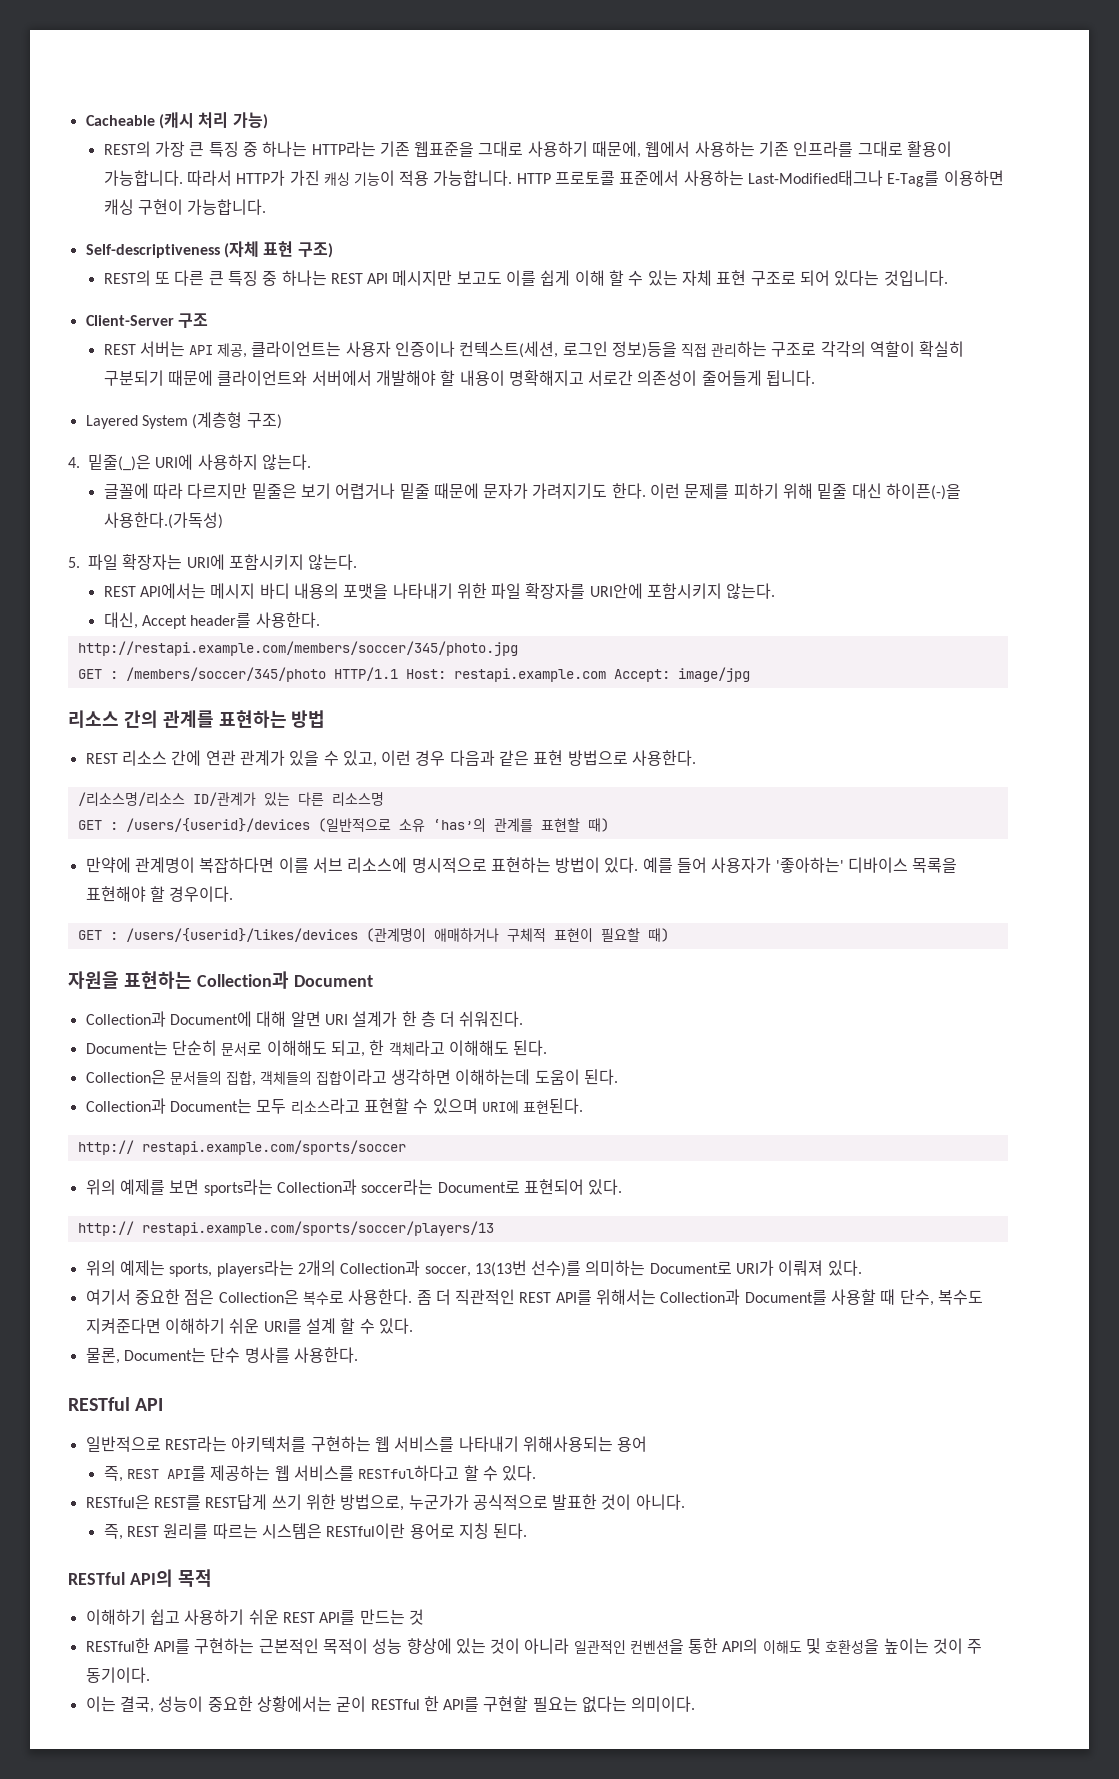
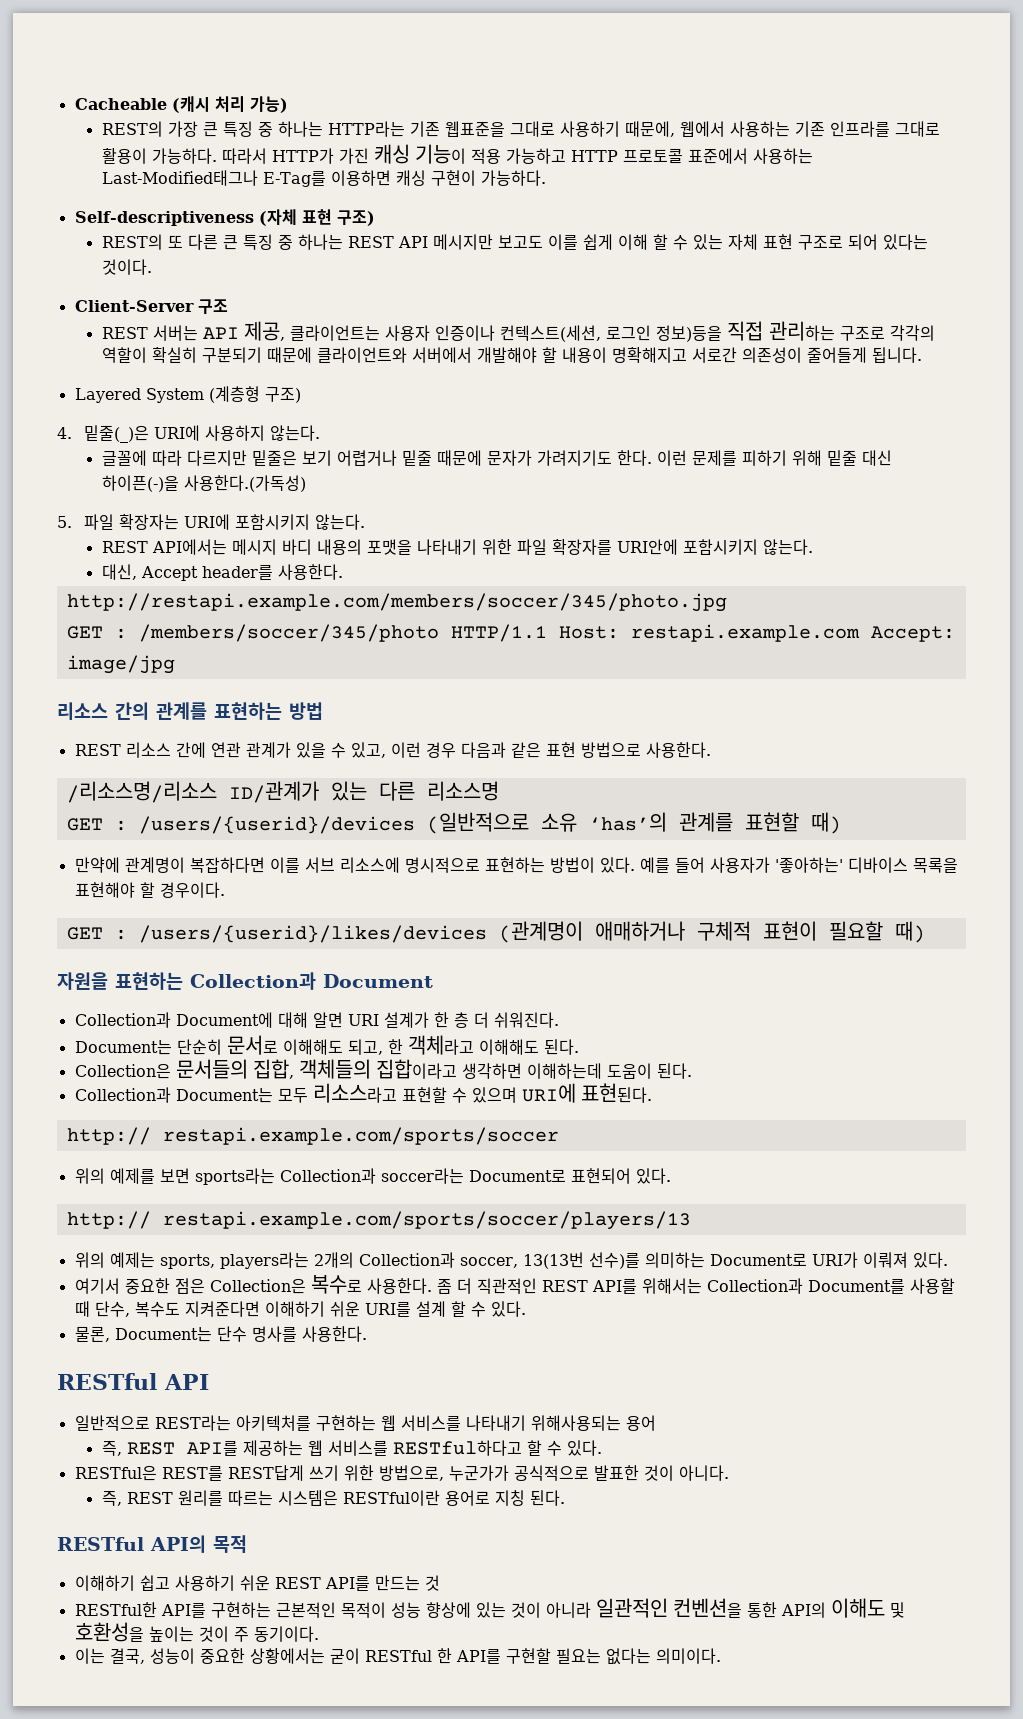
- REST의 가장 큰 특징 중 하나는 HTTP라는 기존 웹표준을 그대로 사용하기 때문에, 웹에서 사용하는 기존 인프라를 그대로 활용이 가능합니다.
+ REST의 가장 큰 특징 중 하나는 HTTP라는 기존 웹표준을 그대로 사용하기 때문에, 웹에서 사용하는 기존 인프라를 그대로 활용이 가능하다.
- 따라서 HTTP가 가진 캐싱 기능이 적용 가능합니다. HTTP 프로토콜 표준에서 사용하는 Last-Modified태그나 E-Tag를 이용하면 캐싱 구현이 가능합니다.
+ 따라서 HTTP가 가진 캐싱 기능이 적용 가능하고 HTTP 프로토콜 표준에서 사용하는 Last-Modified태그나 E-Tag를 이용하면 캐싱 구현이 가능하다.
- REST의 또 다른 큰 특징 중 하나는 REST API 메시지만 보고도 이를 쉽게 이해 할 수 있는 자체 표현 구조로 되어 있다는 것입니다.
+ REST의 또 다른 큰 특징 중 하나는 REST API 메시지만 보고도 이를 쉽게 이해 할 수 있는 자체 표현 구조로 되어 있다는 것이다.

